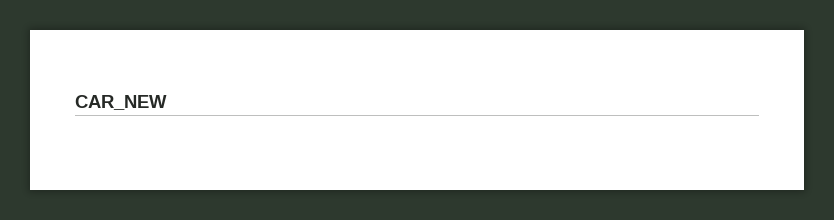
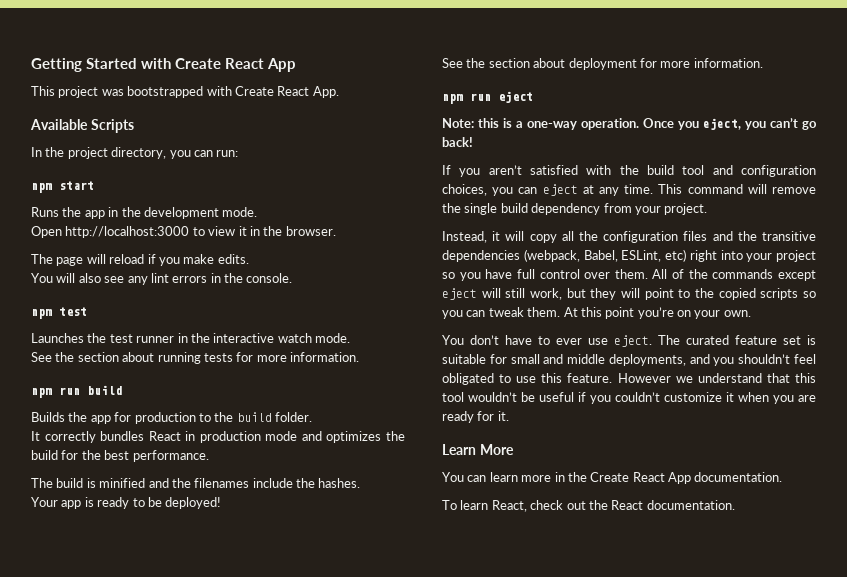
- CAR_NEW
+ Getting Started with Create React App
+ This project was bootstrapped with Create React App.
+ Available Scripts
+ In the project directory, you can run:
+ npm start
+ Runs the app in the development mode.
+ Open http://localhost:3000 to view it in the browser.
+ The page will reload if you make edits.
+ You will also see any lint errors in the console.
+ npm test
+ Launches the test runner in the interactive watch mode.
+ See the section about running tests for more information.
+ npm run build
+ Builds the app for production to the build folder.
+ It correctly bundles React in production mode and optimizes the build for the best performance.
+ The build is minified and the filenames include the hashes.
+ Your app is ready to be deployed!
+ See the section about deployment for more information.
+ npm run eject
+ Note: this is a one-way operation. Once you eject, you can’t go back!
+ If you aren’t satisfied with the build tool and configuration choices, you can eject at any time. This command will remove the single build dependency from your project.
+ Instead, it will copy all the configuration files and the transitive dependencies (webpack, Babel, ESLint, etc) right into your project so you have full control over them. All of the commands except eject will still work, but they will point to the copied scripts so you can tweak them. At this point you’re on your own.
+ You don’t have to ever use eject. The curated feature set is suitable for small and middle deployments, and you shouldn’t feel obligated to use this feature. However we understand that this tool wouldn’t be useful if you couldn’t customize it when you are ready for it.
+ Learn More
+ You can learn more in the Create React App documentation.
+ To learn React, check out the React documentation.

